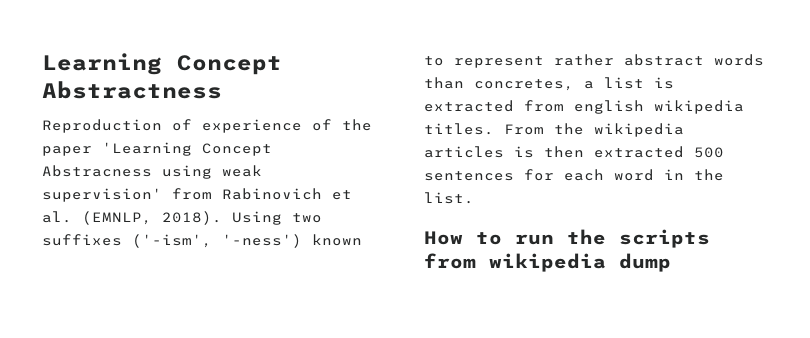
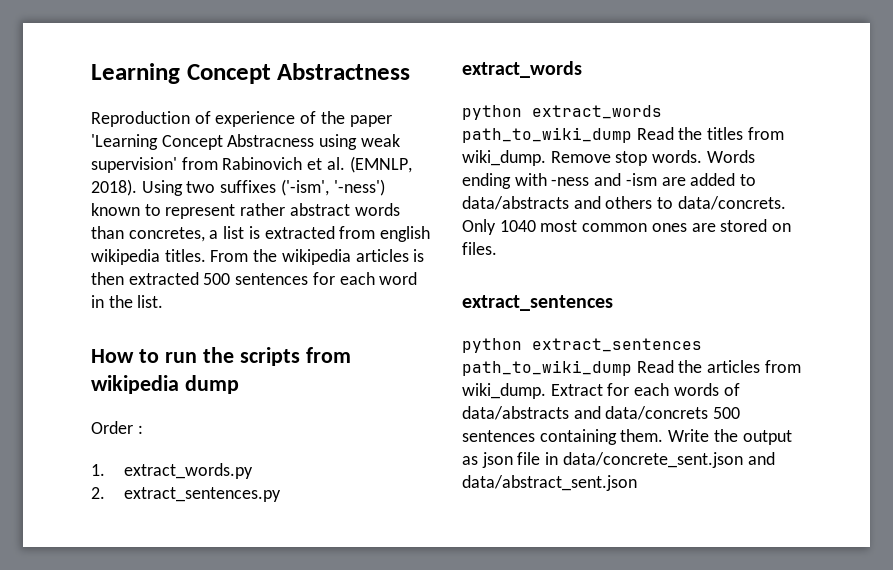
+ Order :
+ 1. extract_words.py
+ 2. extract_sentences.py
+ extract_words
+ python extract_words path_to_wiki_dump Read the titles from wiki_dump. Remove stop words. Words ending with -ness and -ism are added to data/abstracts and others to data/concrets. Only 1040 most common ones are stored on files.
+ extract_sentences
+ python extract_sentences path_to_wiki_dump Read the articles from wiki_dump. Extract for each words of data/abstracts and data/concrets 500 sentences containing them. Write the output as json file in data/concrete_sent.json and data/abstract_sent.json

